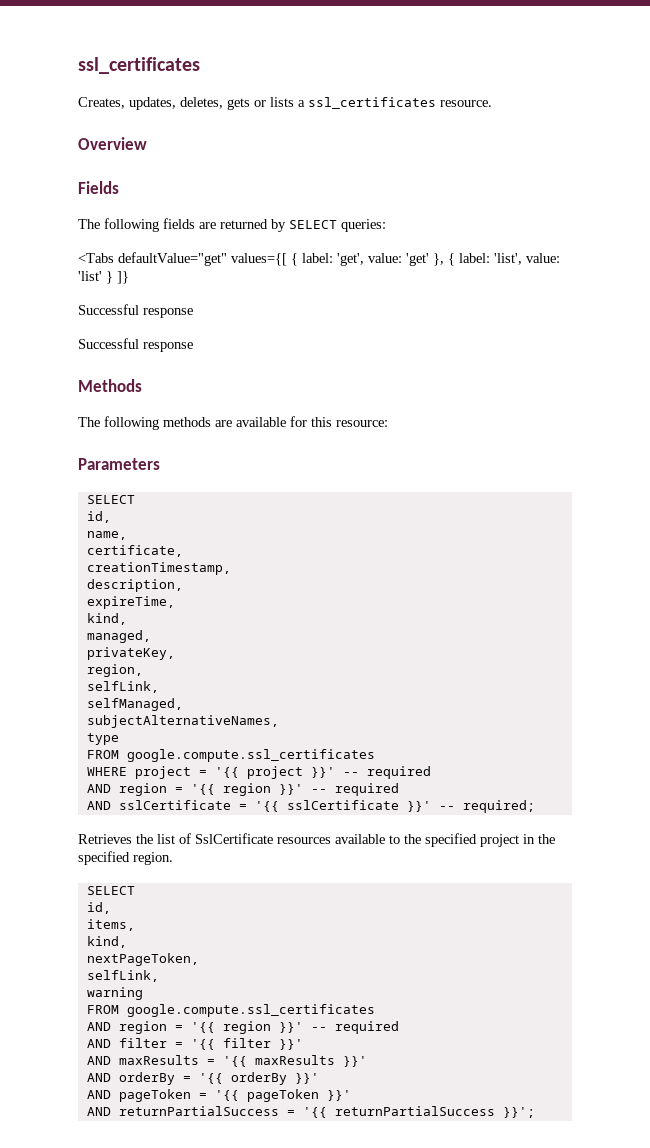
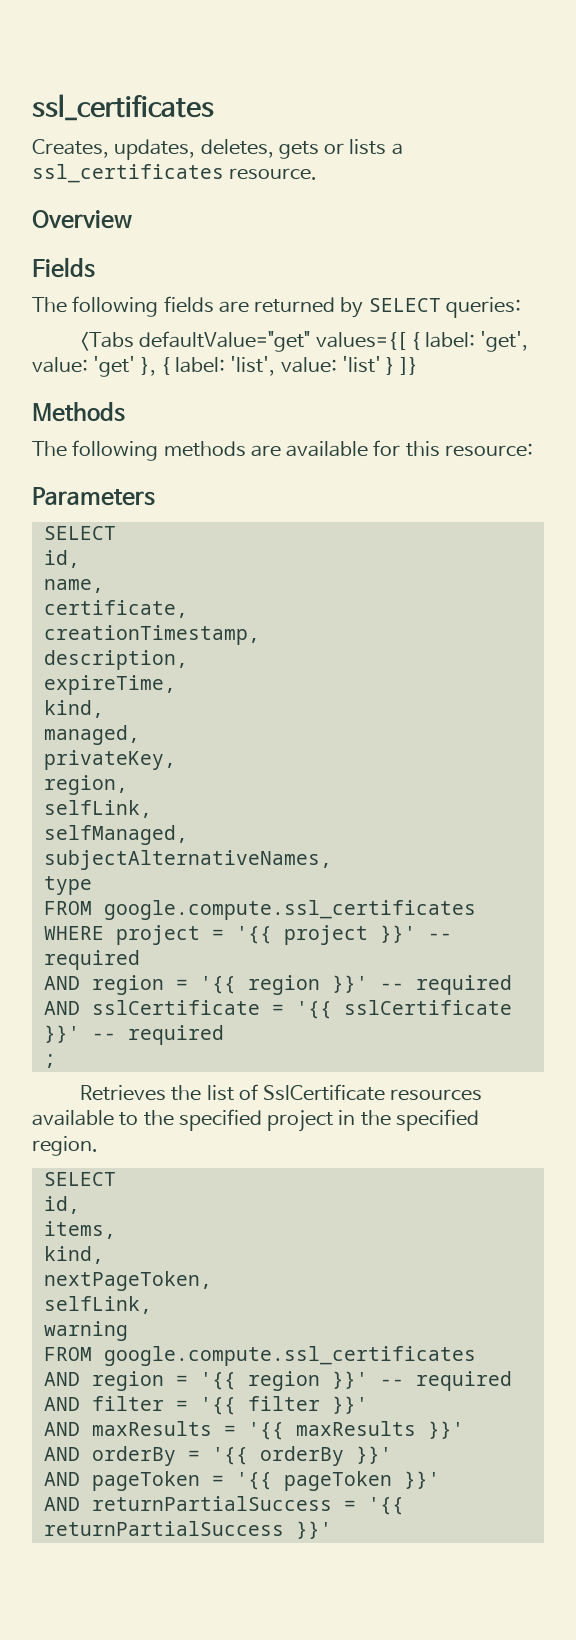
  <Tabs defaultValue="get" values={[ { label: 'get', value: 'get' }, { label: 'list', value: 'list' } ]}
- Successful response
- Successful response
- AND sslCertificate = '{{ sslCertificate }}' -- required;
+ AND sslCertificate = '{{ sslCertificate }}' -- required
+ ;
- AND returnPartialSuccess = '{{ returnPartialSuccess }}';
+ AND returnPartialSuccess = '{{ returnPartialSuccess }}'

